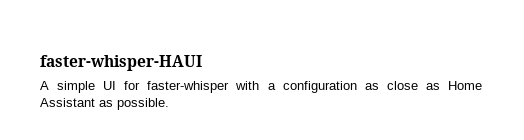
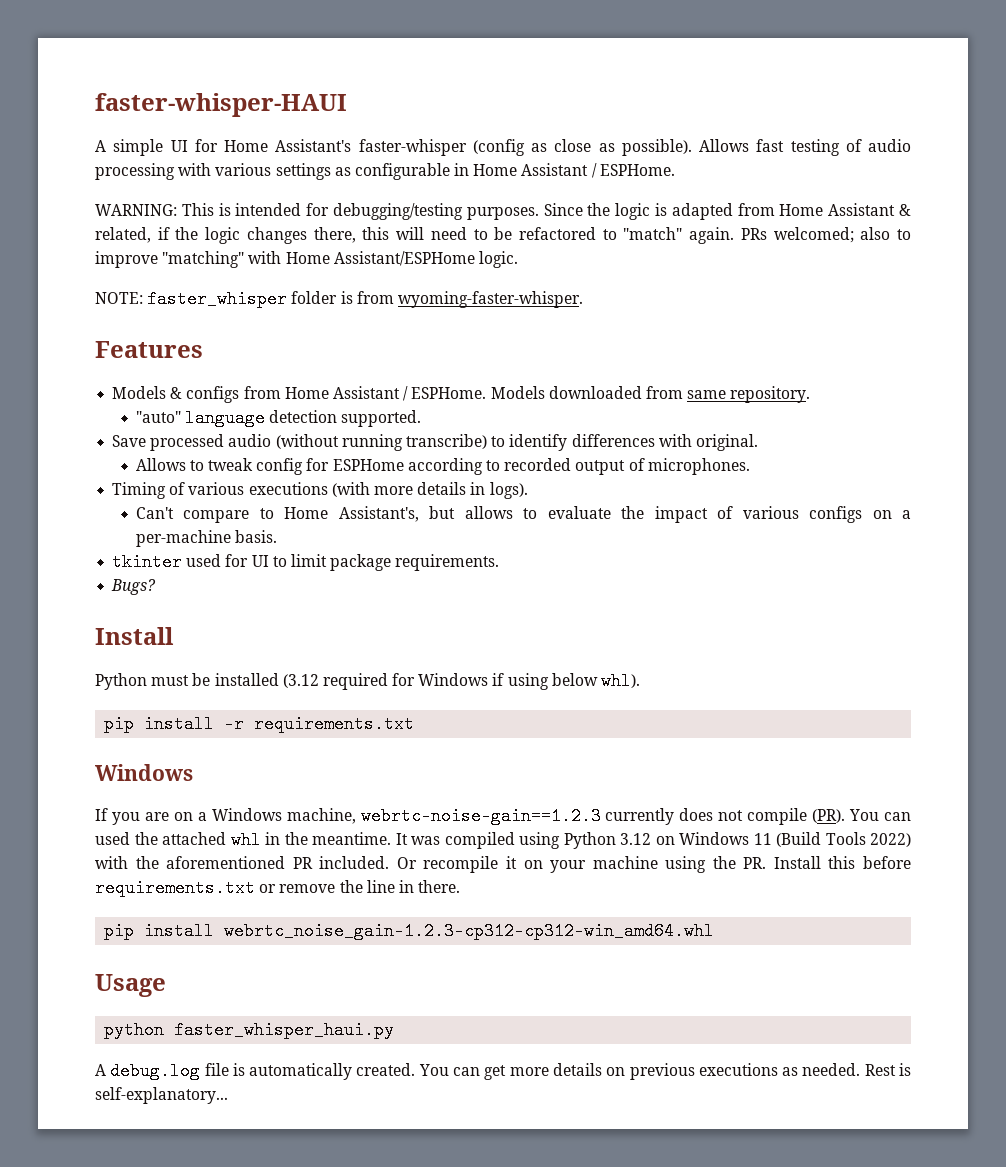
- A simple UI for faster-whisper with a configuration as close as Home Assistant as possible.
+ A simple UI for Home Assistant's faster-whisper (config as close as possible). Allows fast testing of audio processing with various settings as configurable in Home Assistant / ESPHome.
+ WARNING: This is intended for debugging/testing purposes. Since the logic is adapted from Home Assistant & related, if the logic changes there, this will need to be refactored to "match" again. PRs welcomed; also to improve "matching" with Home Assistant/ESPHome logic.
+ NOTE: faster_whisper folder is from wyoming-faster-whisper.
+ Features
+ Models & configs from Home Assistant / ESPHome. Models downloaded from same repository.
+ "auto" language detection supported.
+ Save processed audio (without running transcribe) to identify differences with original.
+ Allows to tweak config for ESPHome according to recorded output of microphones.
+ Timing of various executions (with more details in logs).
+ Can't compare to Home Assistant's, but allows to evaluate the impact of various configs on a per-machine basis.
+ tkinter used for UI to limit package requirements.
+ Bugs?
+ Install
+ Python must be installed (3.12 required for Windows if using below whl).
+ pip install -r requirements.txt
+ Windows
+ If you are on a Windows machine, webrtc-noise-gain==1.2.3 currently does not compile (PR). You can used the attached whl in the meantime. It was compiled using Python 3.12 on Windows 11 (Build Tools 2022) with the aforementioned PR included. Or recompile it on your machine using the PR. Install this before requirements.txt or remove the line in there.
+ pip install webrtc_noise_gain-1.2.3-cp312-cp312-win_amd64.whl
+ Usage
+ python faster_whisper_haui.py
+ A debug.log file is automatically created. You can get more details on previous executions as needed. Rest is self-explanatory...

